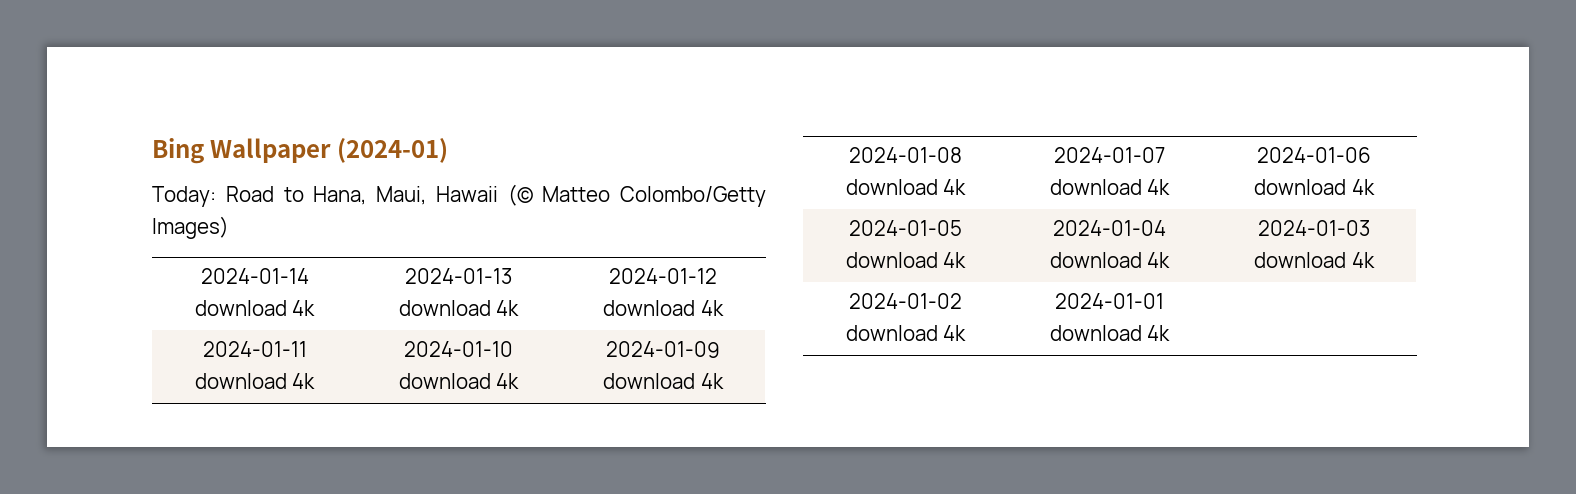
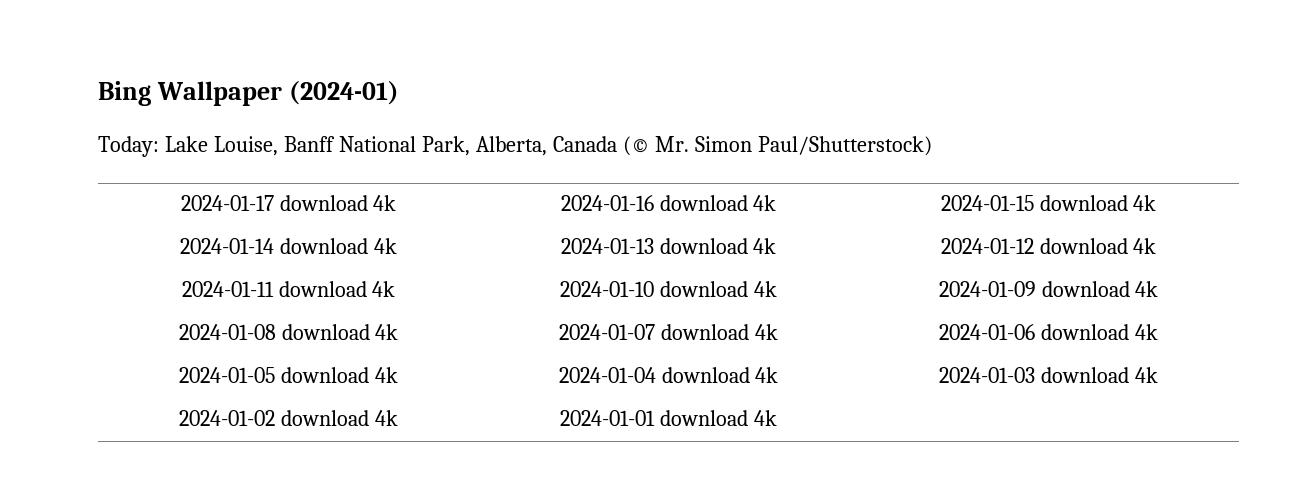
- Today: Road to Hana, Maui, Hawaii (© Matteo Colombo/Getty Images)
+ Today: Lake Louise, Banff National Park, Alberta, Canada (© Mr. Simon Paul/Shutterstock)
+ 2024-01-17 download 4k | 2024-01-16 download 4k | 2024-01-15 download 4k

